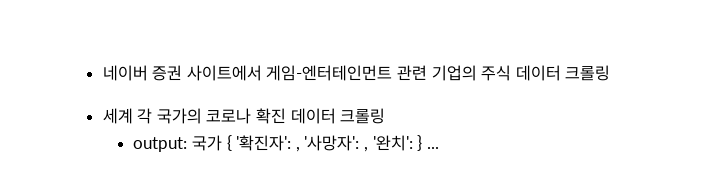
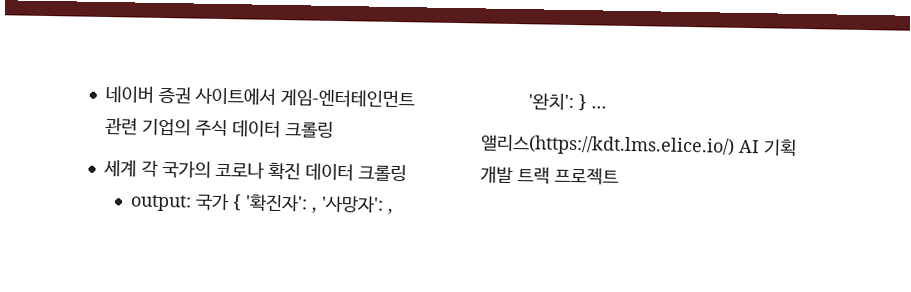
+ 앨리스(https://kdt.lms.elice.io/) AI 기획 개발 트랙 프로젝트

